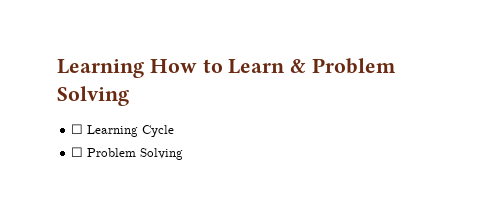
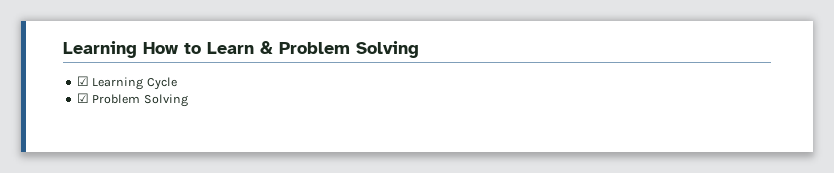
- ☐ Learning Cycle
+ ☑ Learning Cycle
- ☐ Problem Solving
+ ☑ Problem Solving

